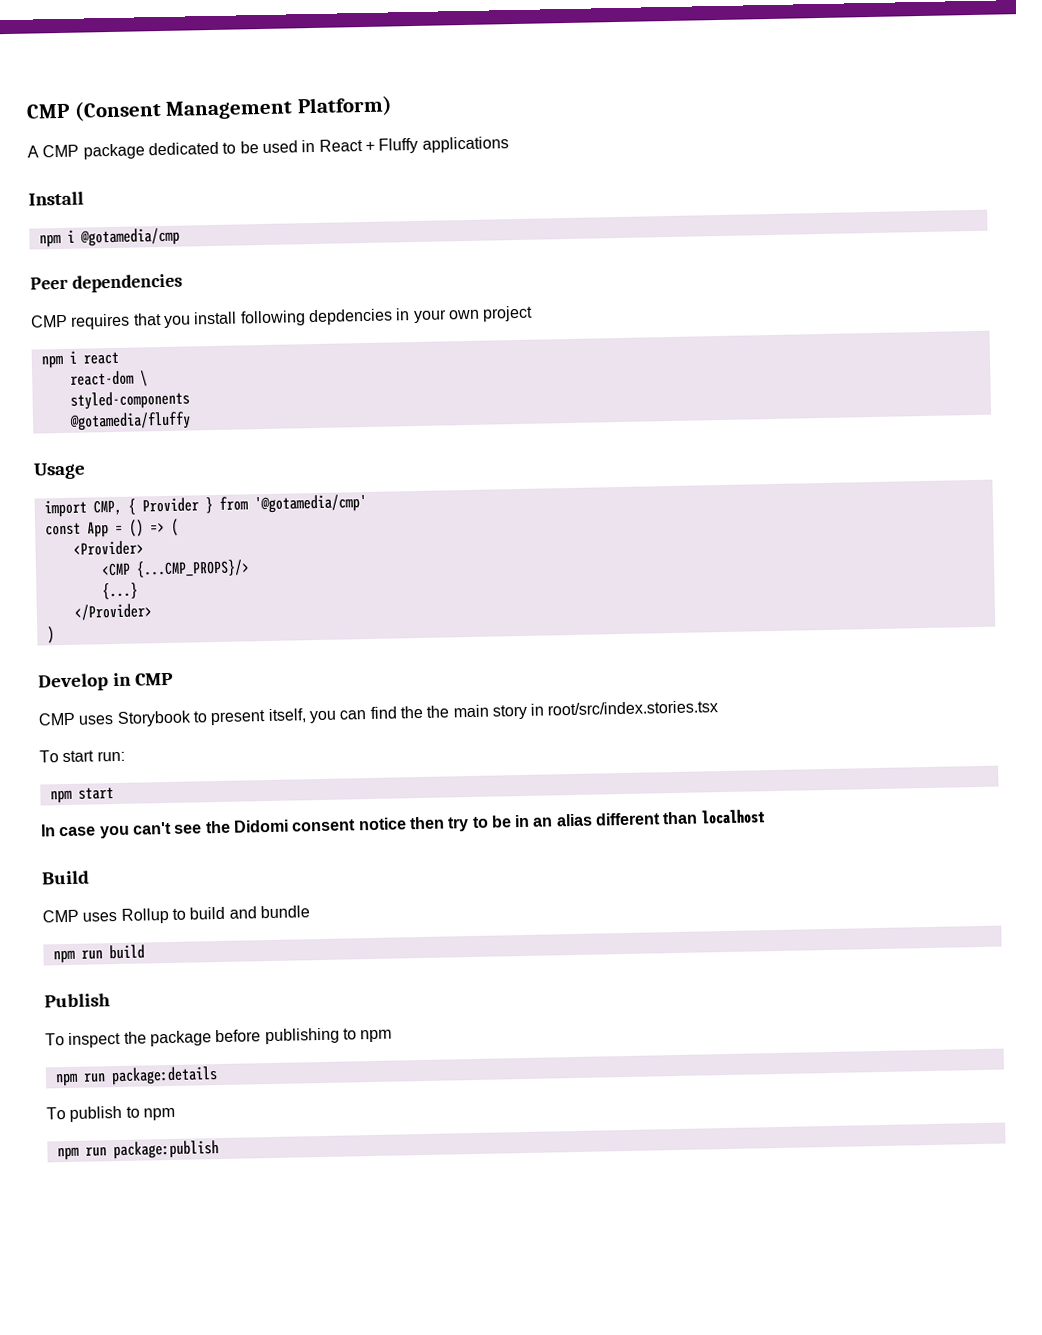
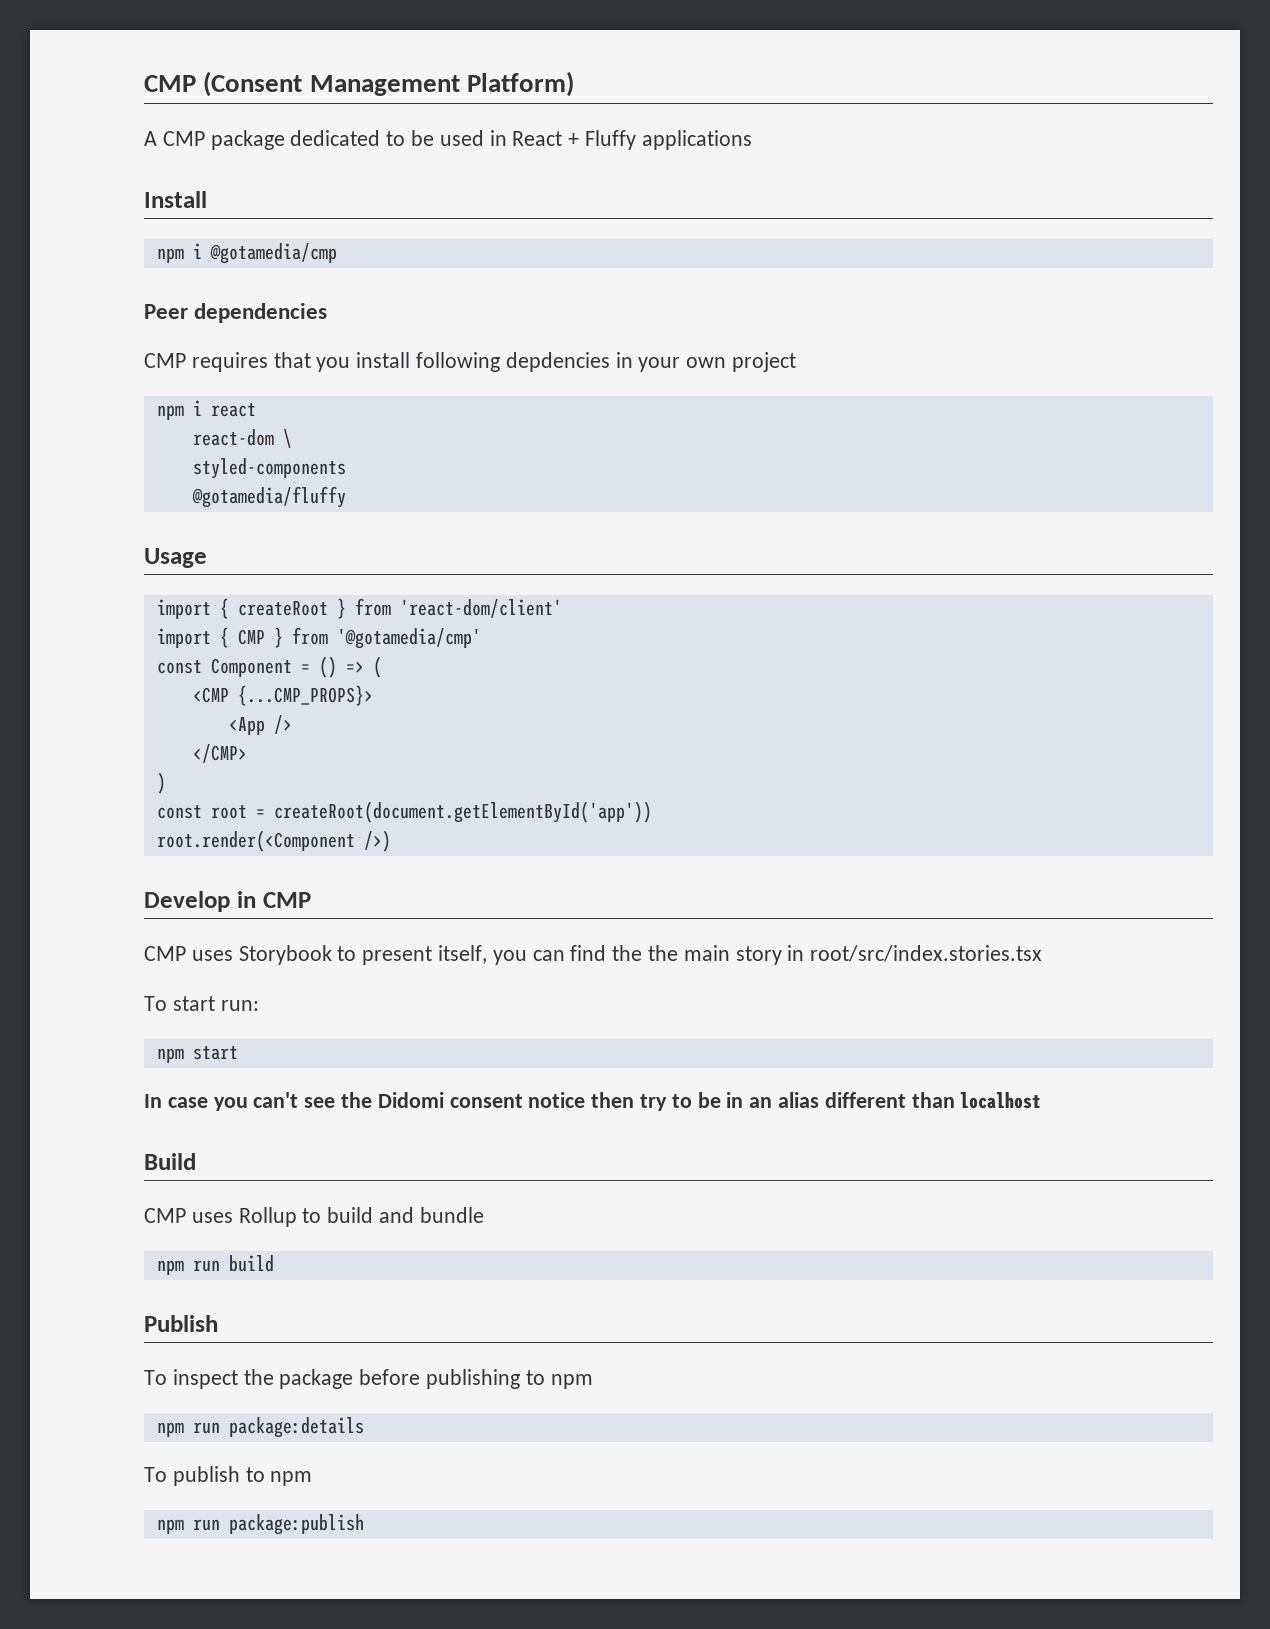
- import CMP, { Provider } from '@gotamedia/cmp'
+ import { createRoot } from 'react-dom/client'
+ import { CMP } from '@gotamedia/cmp'
- const App = () => (
+ const Component = () => (
- <Provider>
- <CMP {...CMP_PROPS}/>
- {...}
- </Provider>
+ <CMP {...CMP_PROPS}>
+ <App />
+ </CMP>
  )
+ const root = createRoot(document.getElementById('app'))
+ root.render(<Component />)

